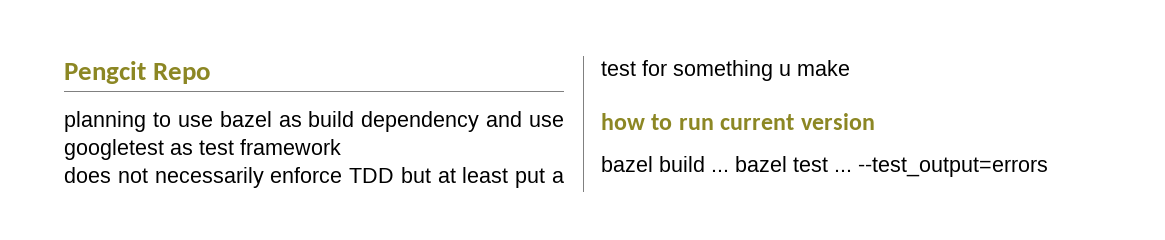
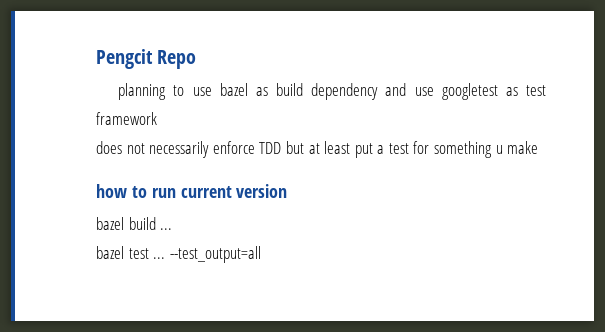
- bazel build ... bazel test ...
+ bazel build ...
+ bazel test ...
- --test_output=errors
+ --test_output=all

